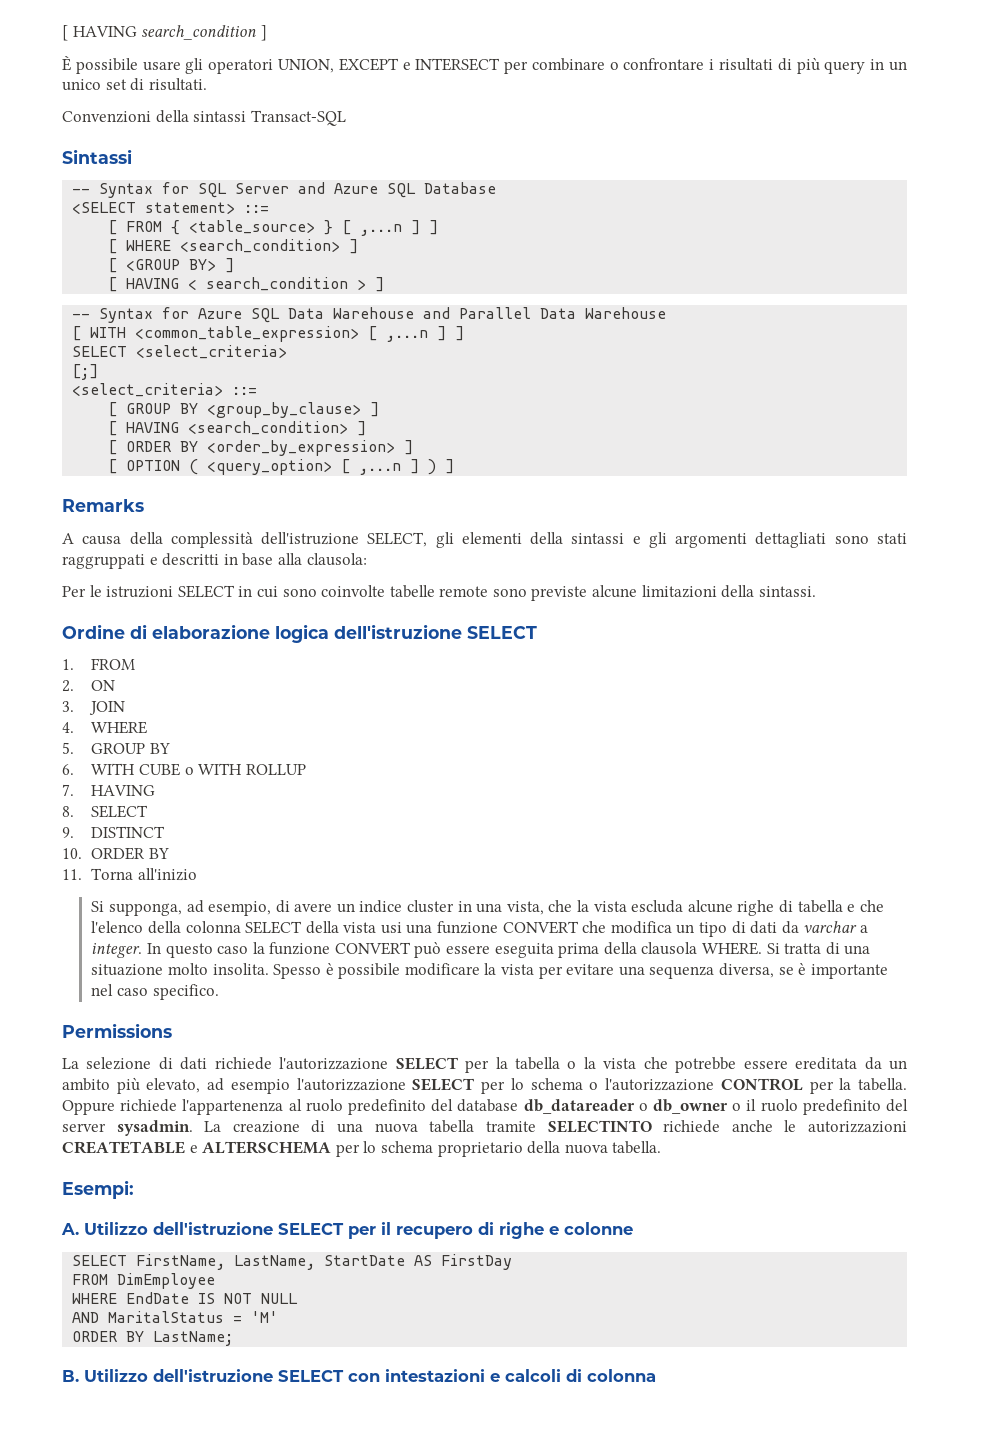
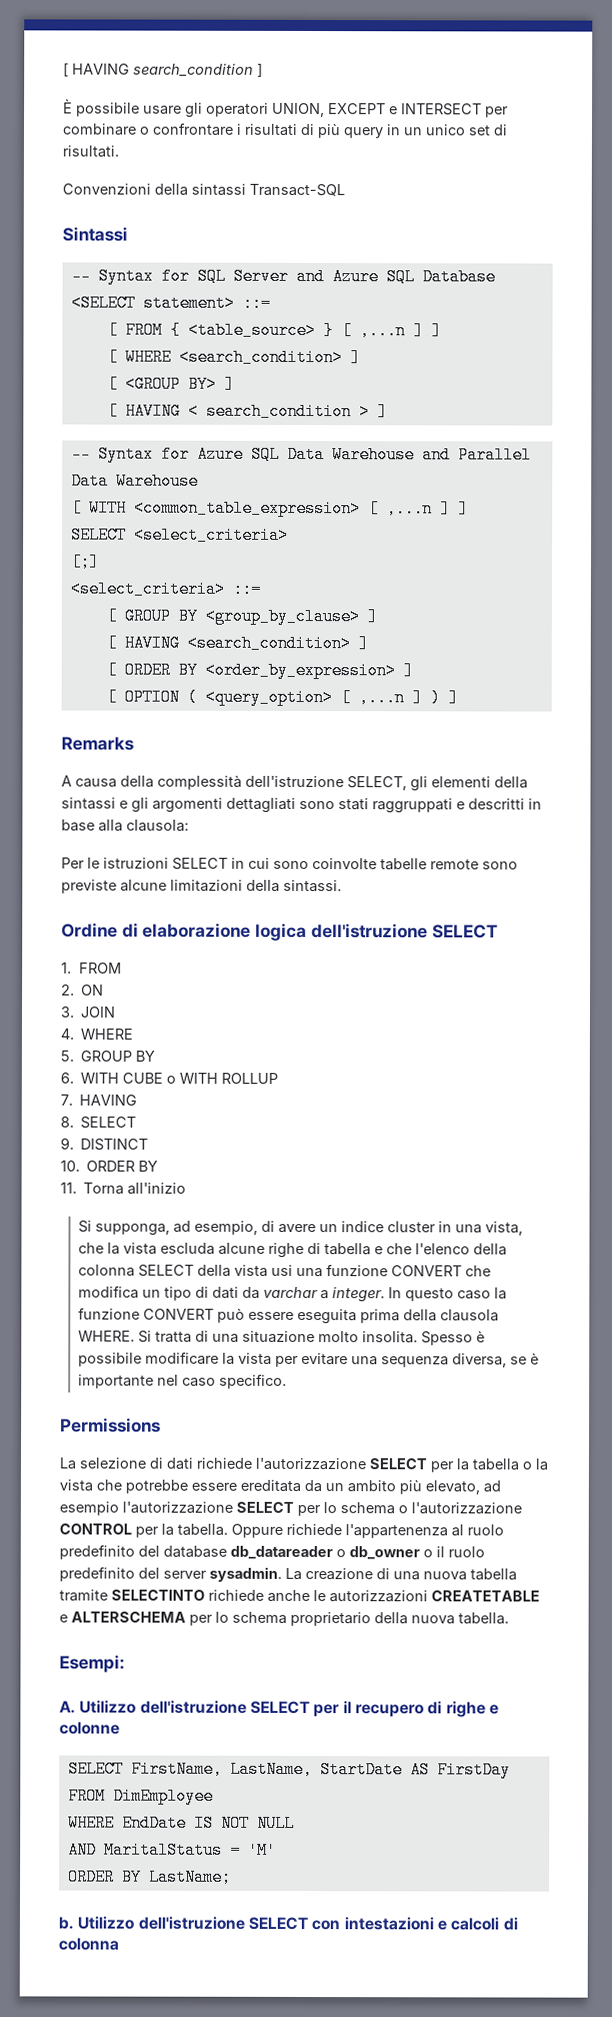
- B. Utilizzo dell'istruzione SELECT con intestazioni e calcoli di colonna
+ b. Utilizzo dell'istruzione SELECT con intestazioni e calcoli di colonna

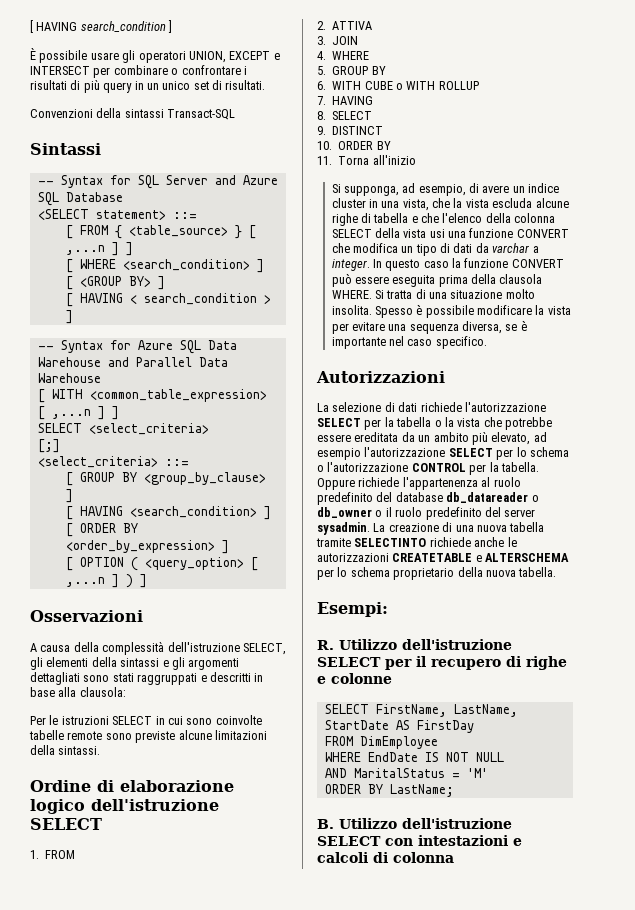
- Remarks
+ Osservazioni
- Ordine di elaborazione logica dell'istruzione SELECT
+ Ordine di elaborazione logico dell'istruzione SELECT
- 2. ON
+ 2. ATTIVA
- Permissions
+ Autorizzazioni
- A. Utilizzo dell'istruzione SELECT per il recupero di righe e colonne
+ R. Utilizzo dell'istruzione SELECT per il recupero di righe e colonne
- b. Utilizzo dell'istruzione SELECT con intestazioni e calcoli di colonna
+ B. Utilizzo dell'istruzione SELECT con intestazioni e calcoli di colonna

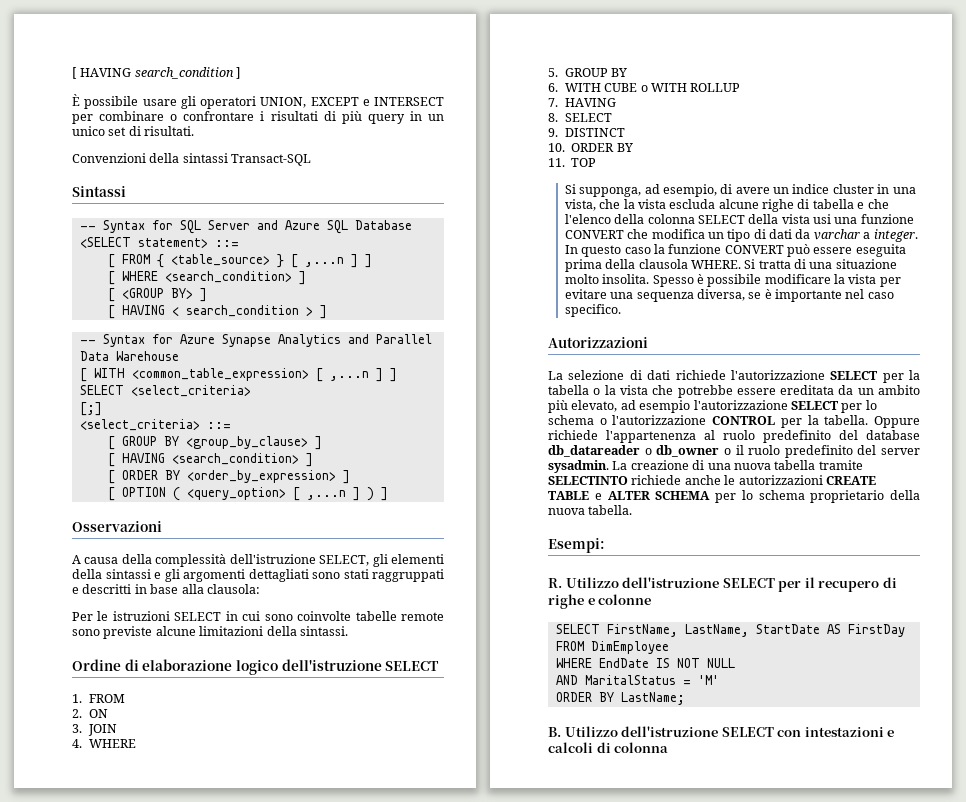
- -- Syntax for Azure SQL Data Warehouse and Parallel Data Warehouse
+ -- Syntax for Azure Synapse Analytics and Parallel Data Warehouse
- 2. ATTIVA
+ 2. ON
- 11. Torna all'inizio
+ 11. TOP
- La creazione di una nuova tabella tramite SELECTINTO richiede anche le autorizzazioni CREATETABLE e ALTERSCHEMA per lo schema proprietario della nuova tabella.
+ La creazione di una nuova tabella tramite SELECTINTO richiede anche le autorizzazioni CREATE TABLE e ALTER SCHEMA per lo schema proprietario della nuova tabella.

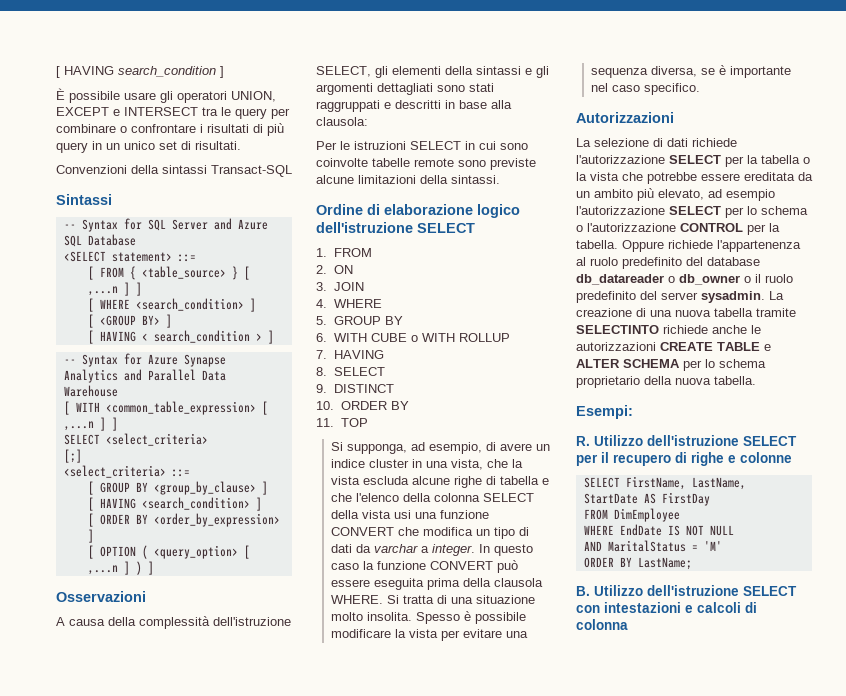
- È possibile usare gli operatori UNION, EXCEPT e INTERSECT per combinare o confrontare i risultati di più query in un unico set di risultati.
+ È possibile usare gli operatori UNION, EXCEPT e INTERSECT tra le query per combinare o confrontare i risultati di più query in un unico set di risultati.

